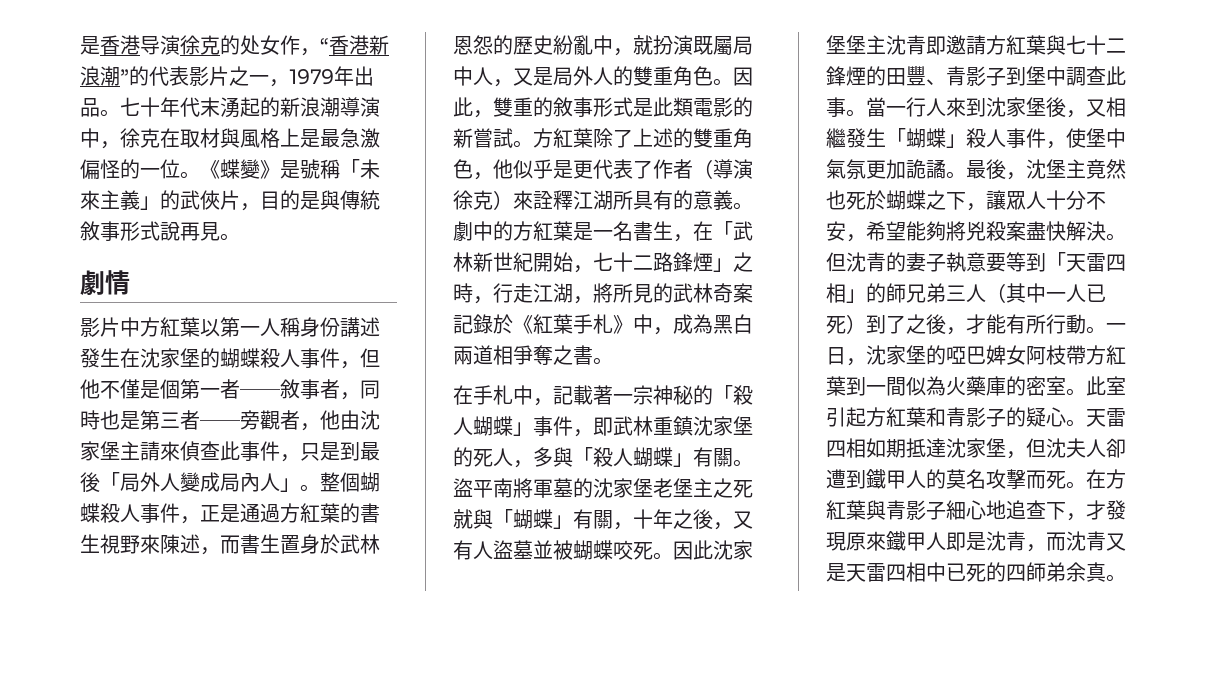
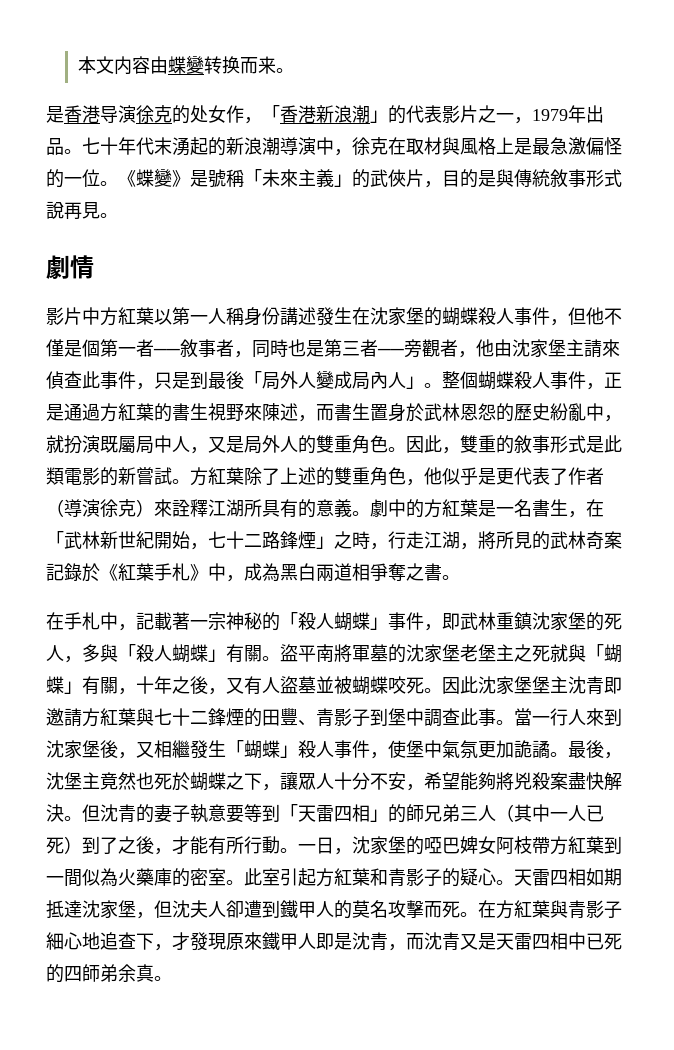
+ 本文内容由蝶變转换而来。
- 是香港导演徐克的处女作，“香港新浪潮”的代表影片之一，1979年出品。
+ 是香港导演徐克的处女作，「香港新浪潮」的代表影片之一，1979年出品。

